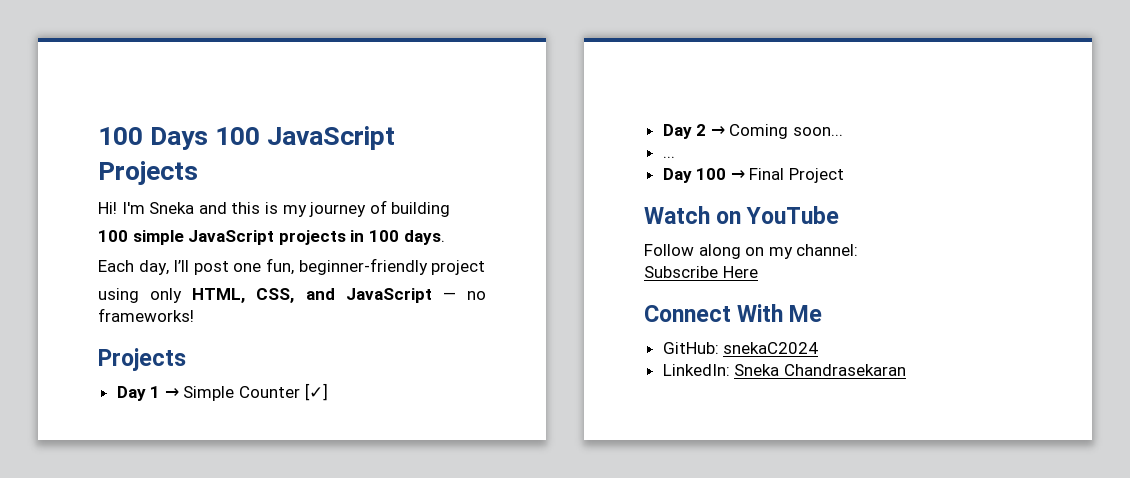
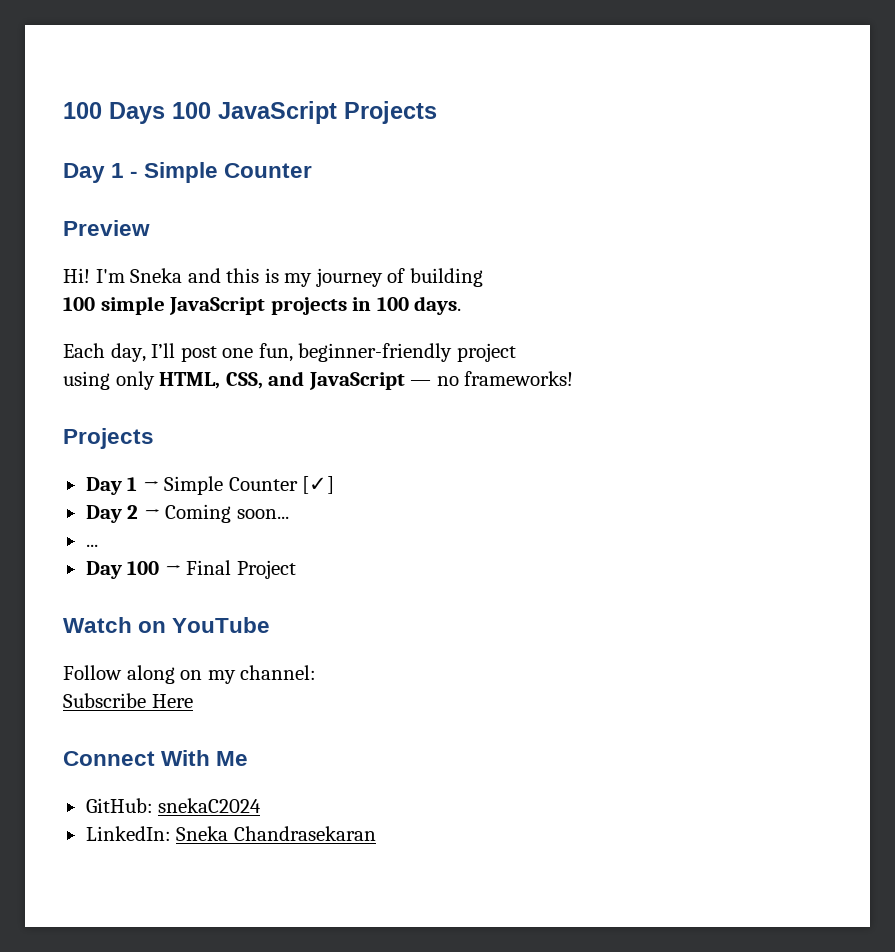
+ Day 1 - Simple Counter
+ Preview

